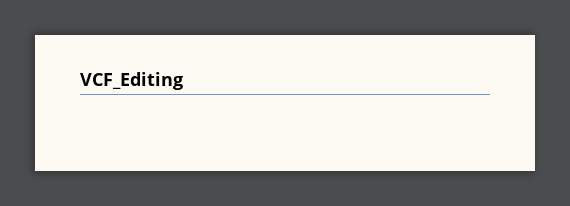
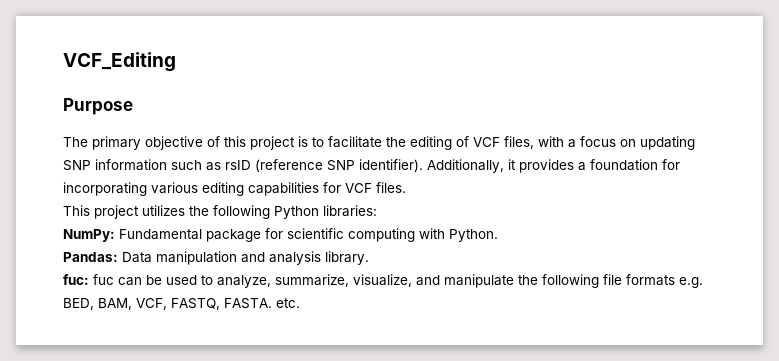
+ Purpose
+ The primary objective of this project is to facilitate the editing of VCF files, with a focus on updating SNP information such as rsID (reference SNP identifier). Additionally, it provides a foundation for incorporating various editing capabilities for VCF files.
+ This project utilizes the following Python libraries:
+ NumPy: Fundamental package for scientific computing with Python.
+ Pandas: Data manipulation and analysis library.
+ fuc: fuc can be used to analyze, summarize, visualize, and manipulate the following file formats e.g. BED, BAM, VCF, FASTQ, FASTA. etc.

